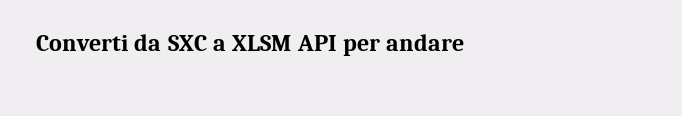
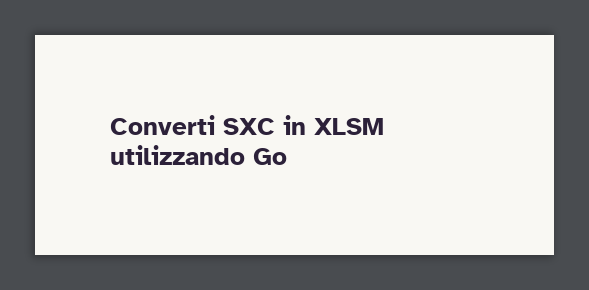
- Converti da SXC a XLSM API per andare
+ Converti SXC in XLSM utilizzando Go

